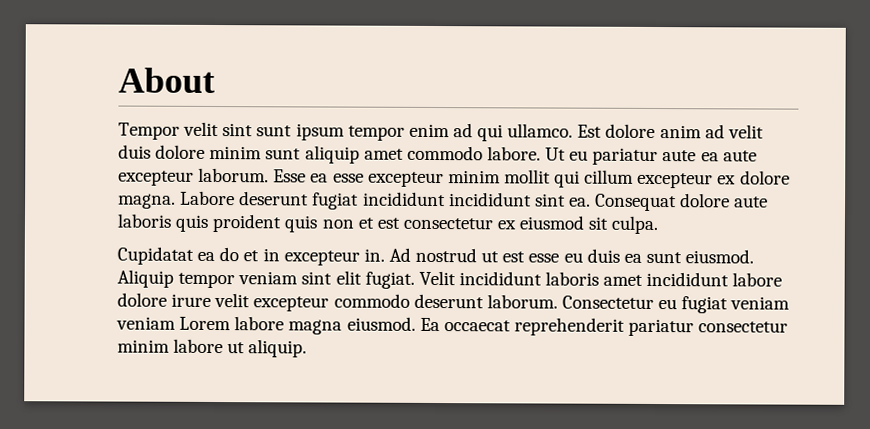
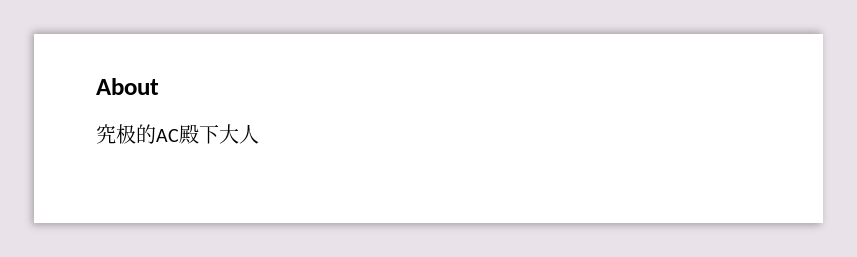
- Tempor velit sint sunt ipsum tempor enim ad qui ullamco. Est dolore anim ad velit duis dolore minim sunt aliquip amet commodo labore. Ut eu pariatur aute ea aute excepteur laborum. Esse ea esse excepteur minim mollit qui cillum excepteur ex dolore magna. Labore deserunt fugiat incididunt incididunt sint ea. Consequat dolore aute laboris quis proident quis non et est consectetur ex eiusmod sit culpa.
- Cupidatat ea do et in excepteur in. Ad nostrud ut est esse eu duis ea sunt eiusmod. Aliquip tempor veniam sint elit fugiat. Velit incididunt laboris amet incididunt labore dolore irure velit excepteur commodo deserunt laborum. Consectetur eu fugiat veniam veniam Lorem labore magna eiusmod. Ea occaecat reprehenderit pariatur consectetur minim labore ut aliquip.
+ 究极的AC殿下大人

